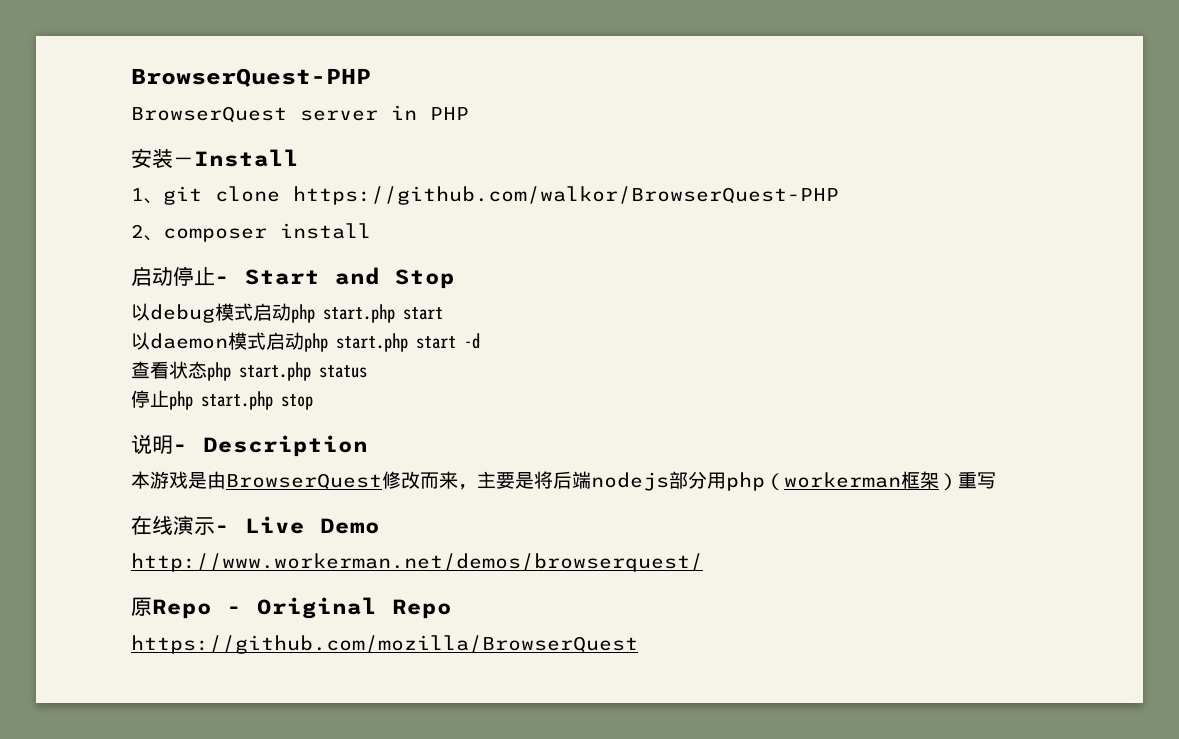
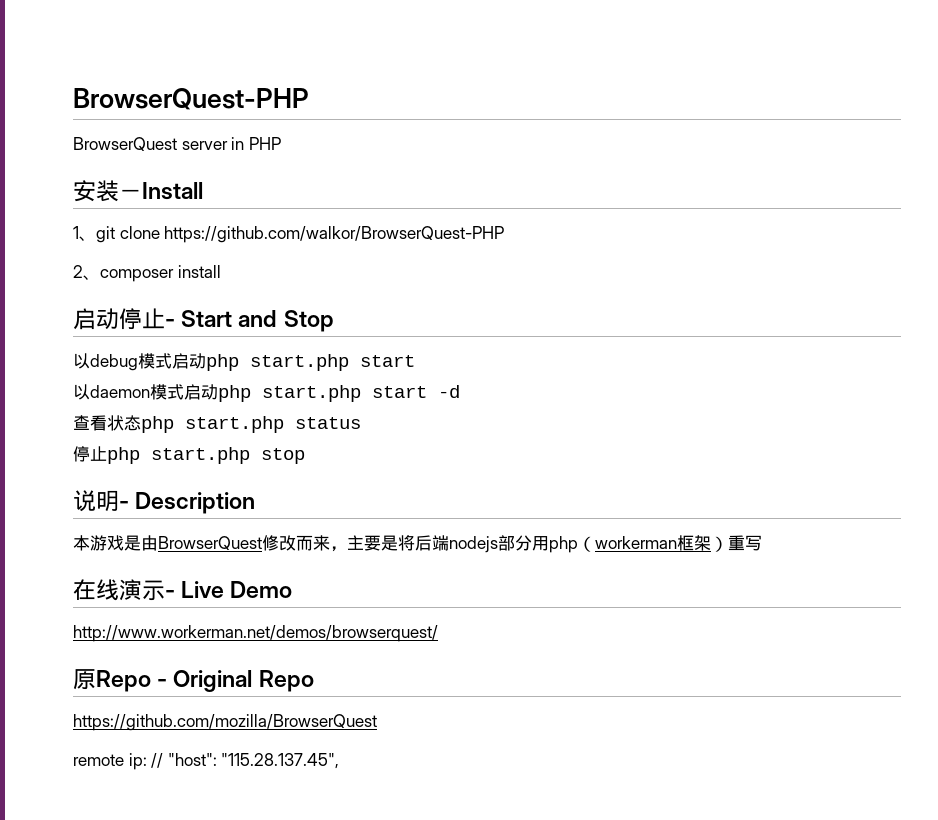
+ remote ip: // "host": "115.28.137.45",

